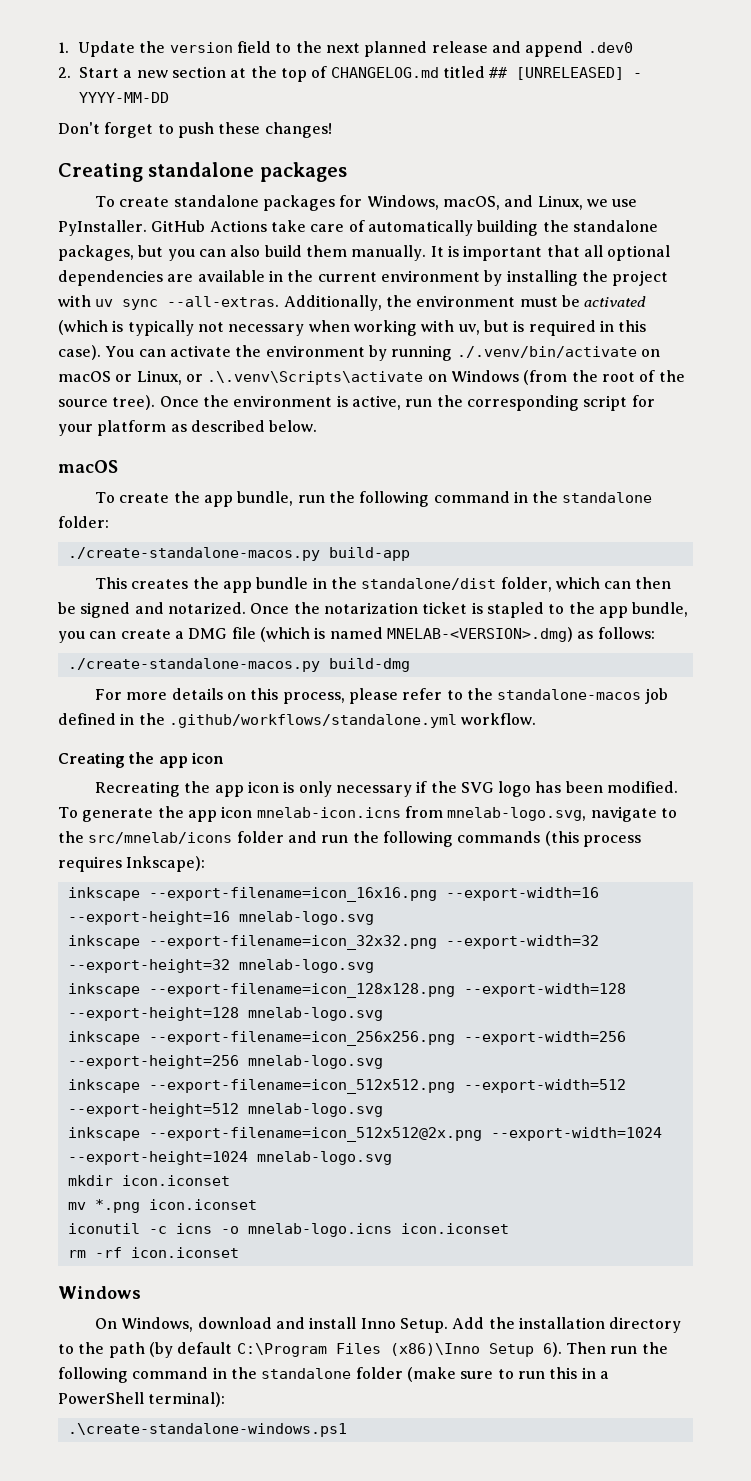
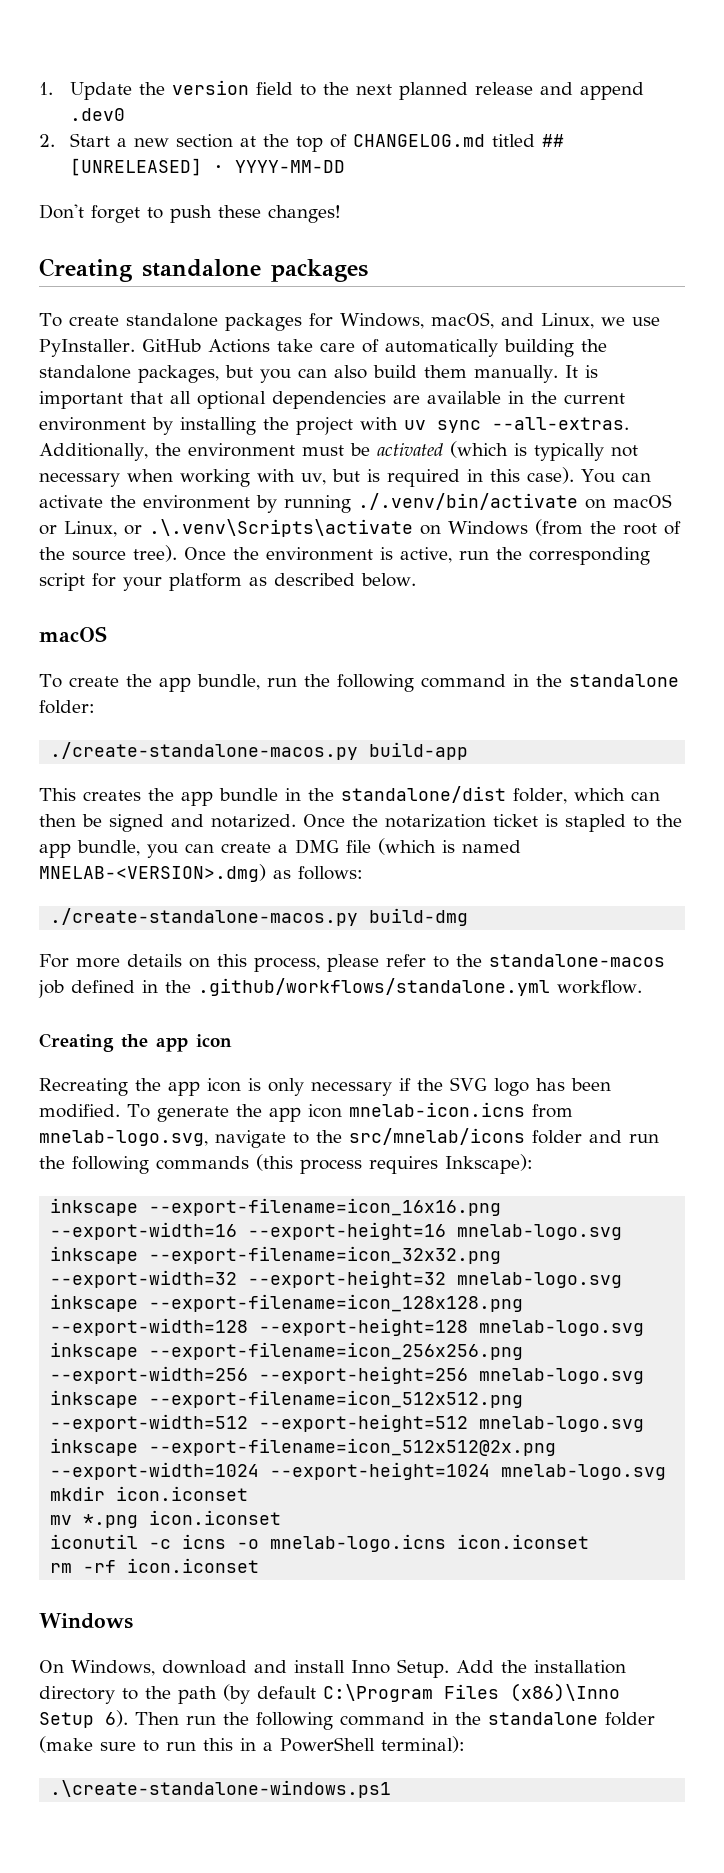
- 2. Start a new section at the top of CHANGELOG.md titled ## [UNRELEASED] - YYYY-MM-DD
+ 2. Start a new section at the top of CHANGELOG.md titled ## [UNRELEASED] · YYYY-MM-DD

